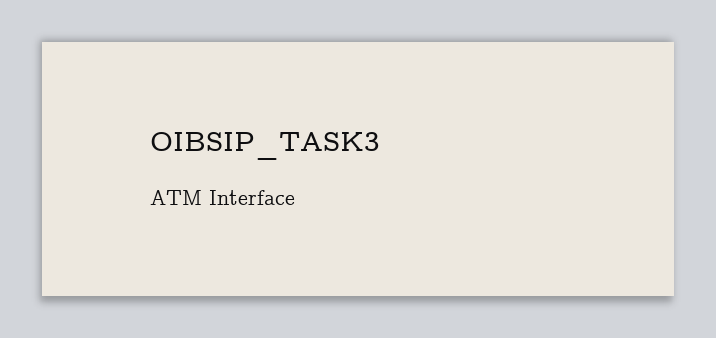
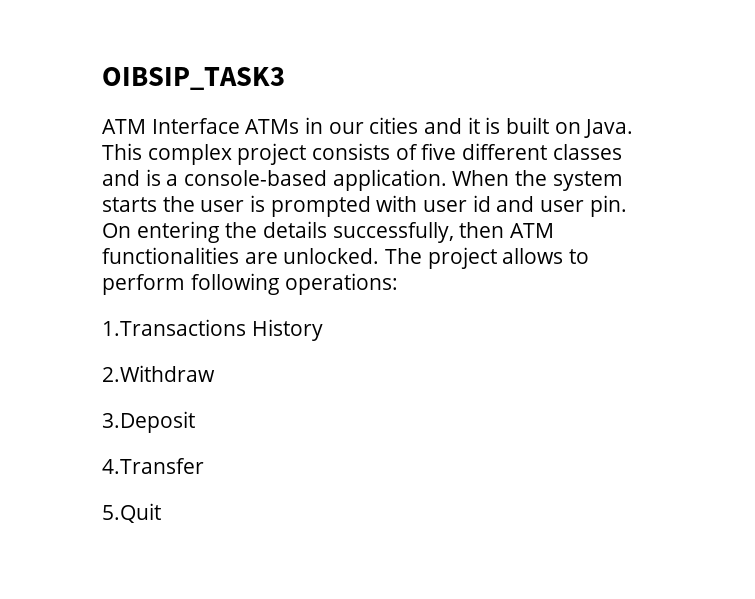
- ATM Interface
+ ATM Interface ATMs in our cities and it is built on Java. This complex project consists of five different classes and is a console-based application. When the system starts the user is prompted with user id and user pin. On entering the details successfully, then ATM functionalities are unlocked. The project allows to perform following operations:
+ 1.Transactions History
+ 2.Withdraw
+ 3.Deposit
+ 4.Transfer
+ 5.Quit

